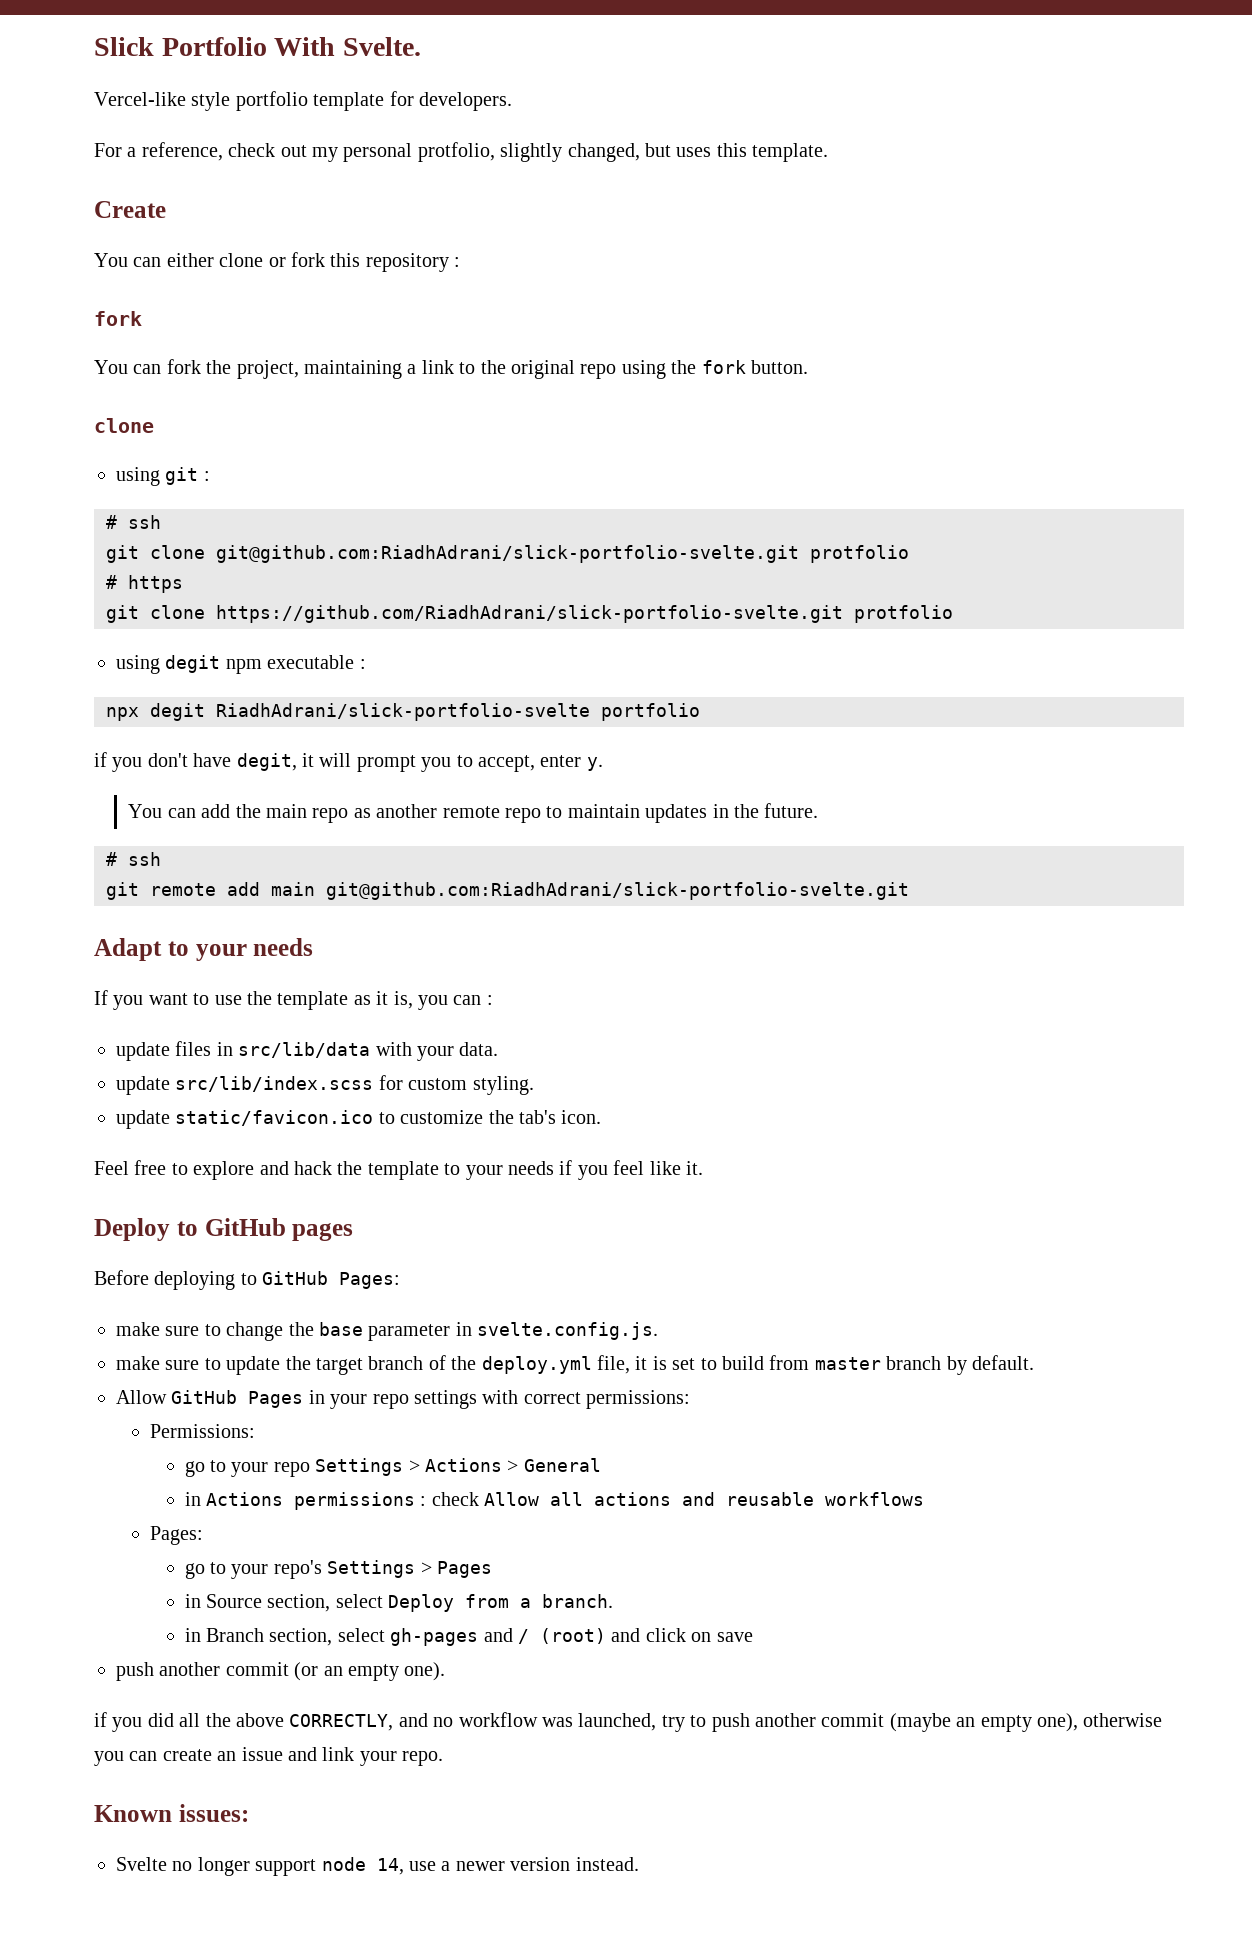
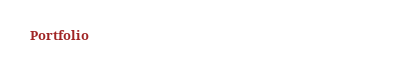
- Slick Portfolio With Svelte.
- Vercel-like style portfolio template for developers.
- For a reference, check out my personal protfolio, slightly changed, but uses this template.
- Create
- You can either clone or fork this repository :
- fork
- You can fork the project, maintaining a link to the original repo using the fork button.
- clone
- using git :
- # ssh
- git clone git@github.com:RiadhAdrani/slick-portfolio-svelte.git protfolio
- # https
- git clone https://github.com/RiadhAdrani/slick-portfolio-svelte.git protfolio
- using degit npm executable :
- npx degit RiadhAdrani/slick-portfolio-svelte portfolio
- if you don't have degit, it will prompt you to accept, enter y.
- You can add the main repo as another remote repo to maintain updates in the future.
- # ssh
- git remote add main git@github.com:RiadhAdrani/slick-portfolio-svelte.git
- Adapt to your needs
- If you want to use the template as it is, you can :
- update files in src/lib/data with your data.
- update src/lib/index.scss for custom styling.
- update static/favicon.ico to customize the tab's icon.
- Feel free to explore and hack the template to your needs if you feel like it.
- Deploy to GitHub pages
- Before deploying to GitHub Pages:
- make sure to change the base parameter in svelte.config.js.
- make sure to update the target branch of the deploy.yml file, it is set to build from master branch by default.
- Allow GitHub Pages in your repo settings with correct permissions:
- Permissions:
- go to your repo Settings > Actions > General
- in Actions permissions : check Allow all actions and reusable workflows
- Pages:
- go to your repo's Settings > Pages
- in Source section, select Deploy from a branch.
- in Branch section, select gh-pages and / (root) and click on save
- push another commit (or an empty one).
- if you did all the above CORRECTLY, and no workflow was launched, try to push another commit (maybe an empty one), otherwise you can create an issue and link your repo.
- Known issues:
- Svelte no longer support node 14, use a newer version instead.
+ Portfolio

